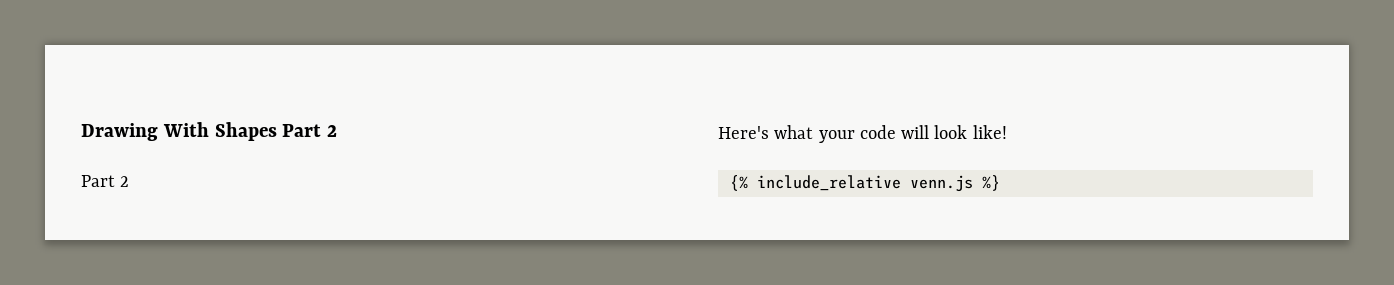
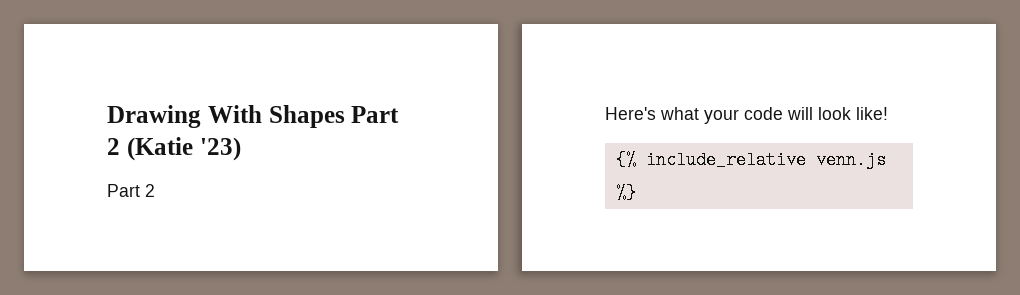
- Drawing With Shapes Part 2
+ Drawing With Shapes Part 2 (Katie '23)

